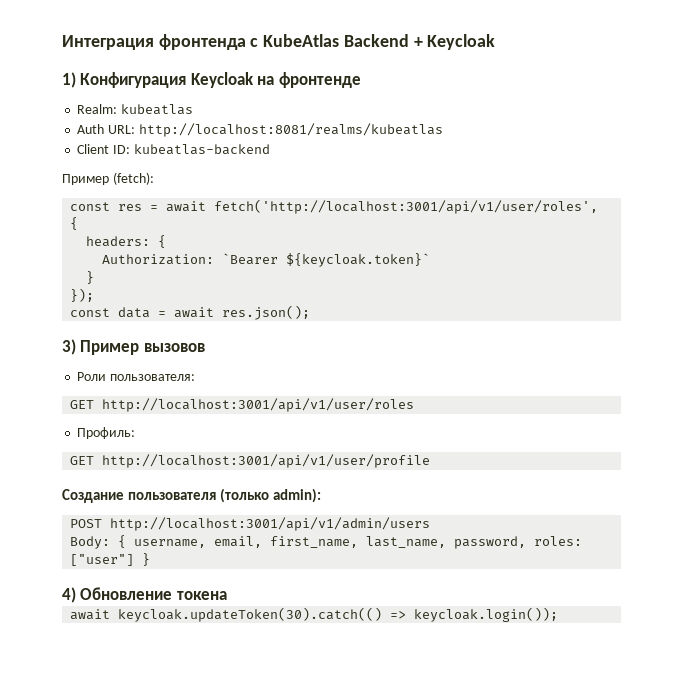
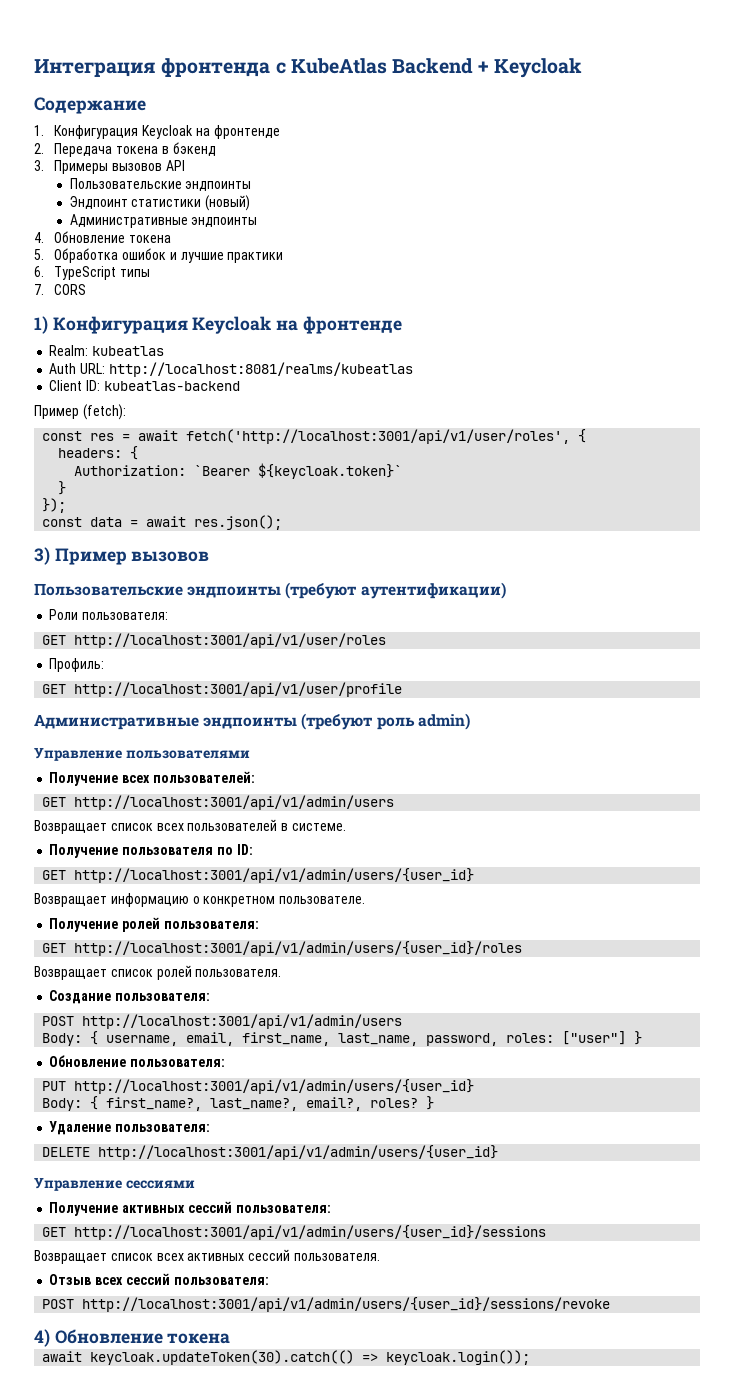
+ Содержание
+ 1. Конфигурация Keycloak на фронтенде
+ 2. Передача токена в бэкенд
+ 3. Примеры вызовов API
+ Пользовательские эндпоинты
+ Эндпоинт статистики (новый)
+ Административные эндпоинты
+ 4. Обновление токена
+ 5. Обработка ошибок и лучшие практики
+ 6. TypeScript типы
+ 7. CORS
+ Пользовательские эндпоинты (требуют аутентификации)
- Создание пользователя (только admin):
+ Административные эндпоинты (требуют роль admin)
+ Управление пользователями
+ Получение всех пользователей:
+ GET http://localhost:3001/api/v1/admin/users
+ Возвращает список всех пользователей в системе.
+ Получение пользователя по ID:
+ GET http://localhost:3001/api/v1/admin/users/{user_id}
+ Возвращает информацию о конкретном пользователе.
+ Получение ролей пользователя:
+ GET http://localhost:3001/api/v1/admin/users/{user_id}/roles
+ Возвращает список ролей пользователя.
+ Создание пользователя:
+ Обновление пользователя:
+ PUT http://localhost:3001/api/v1/admin/users/{user_id}
+ Body: { first_name?, last_name?, email?, roles? }
+ Удаление пользователя:
+ DELETE http://localhost:3001/api/v1/admin/users/{user_id}
+ Управление сессиями
+ Получение активных сессий пользователя:
+ GET http://localhost:3001/api/v1/admin/users/{user_id}/sessions
+ Возвращает список всех активных сессий пользователя.
+ Отзыв всех сессий пользователя:
+ POST http://localhost:3001/api/v1/admin/users/{user_id}/sessions/revoke

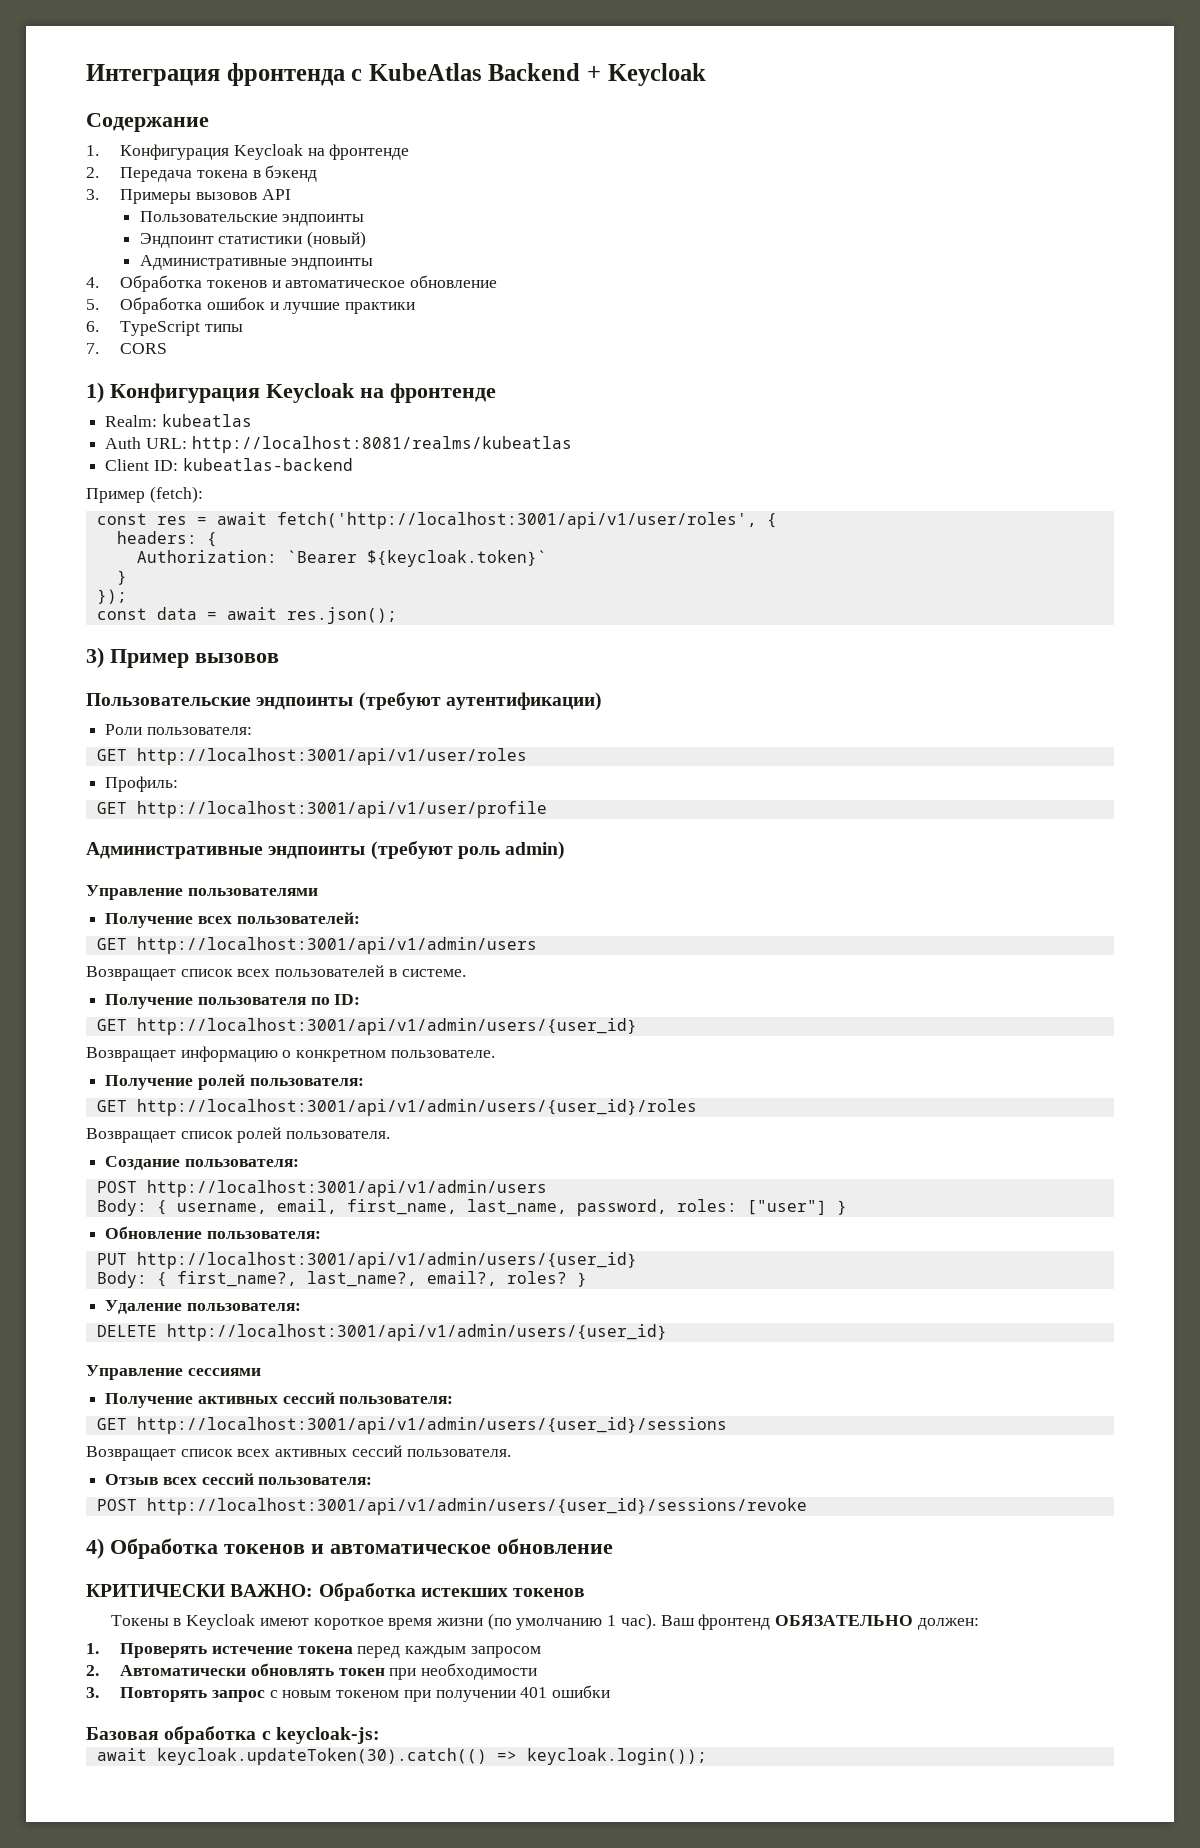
- 4. Обновление токена
+ 4. Обработка токенов и автоматическое обновление
- 4) Обновление токена
+ 4) Обработка токенов и автоматическое обновление
+ КРИТИЧЕСКИ ВАЖНО: Обработка истекших токенов
+ Токены в Keycloak имеют короткое время жизни (по умолчанию 1 час). Ваш фронтенд ОБЯЗАТЕЛЬНО должен:
+ 1. Проверять истечение токена перед каждым запросом
+ 2. Автоматически обновлять токен при необходимости
+ 3. Повторять запрос с новым токеном при получении 401 ошибки
+ Базовая обработка с keycloak-js:

